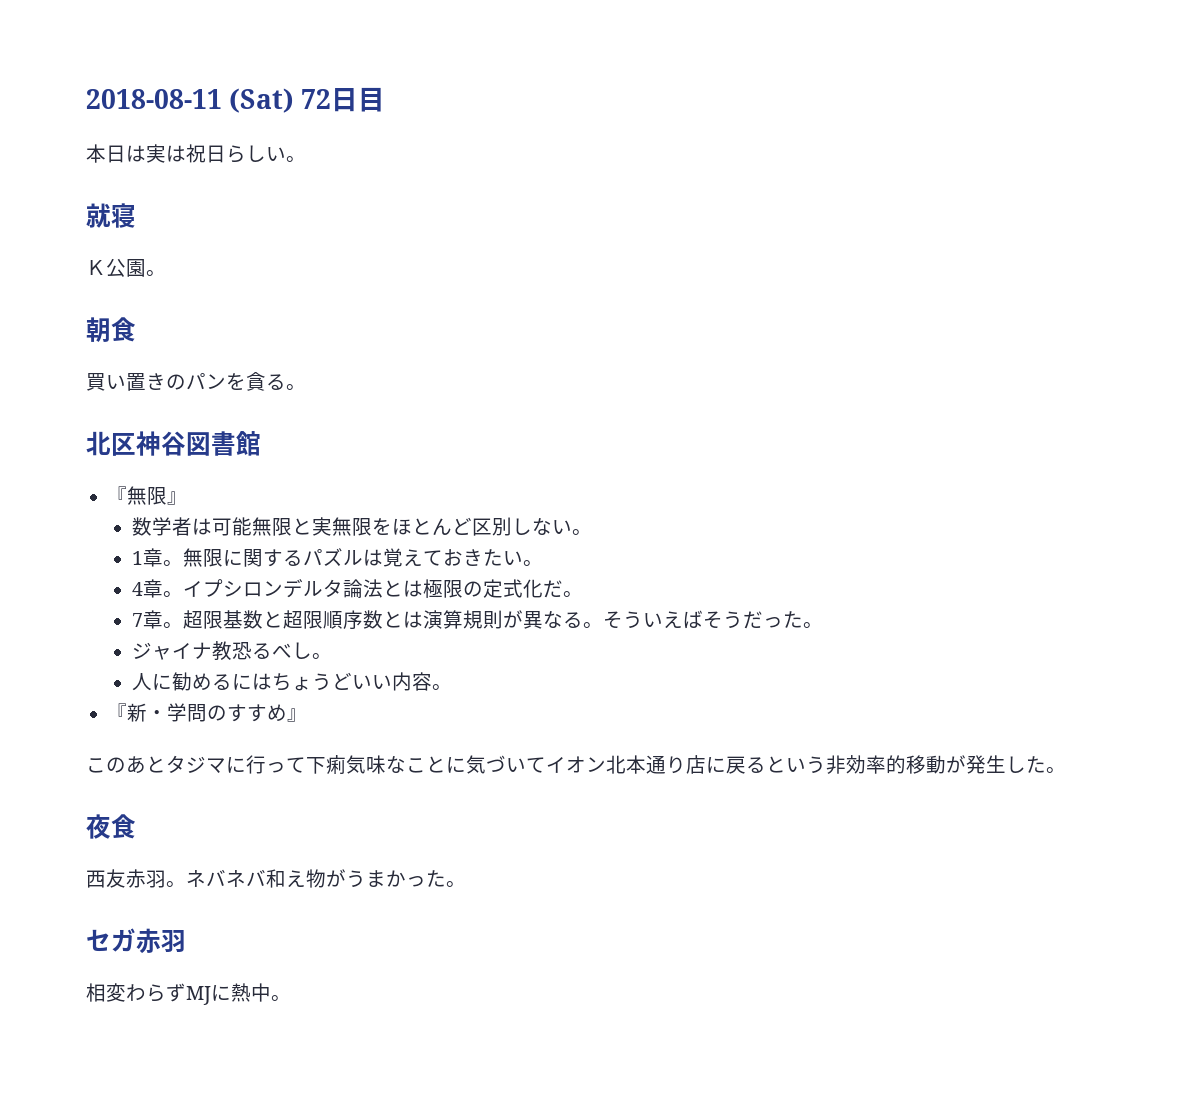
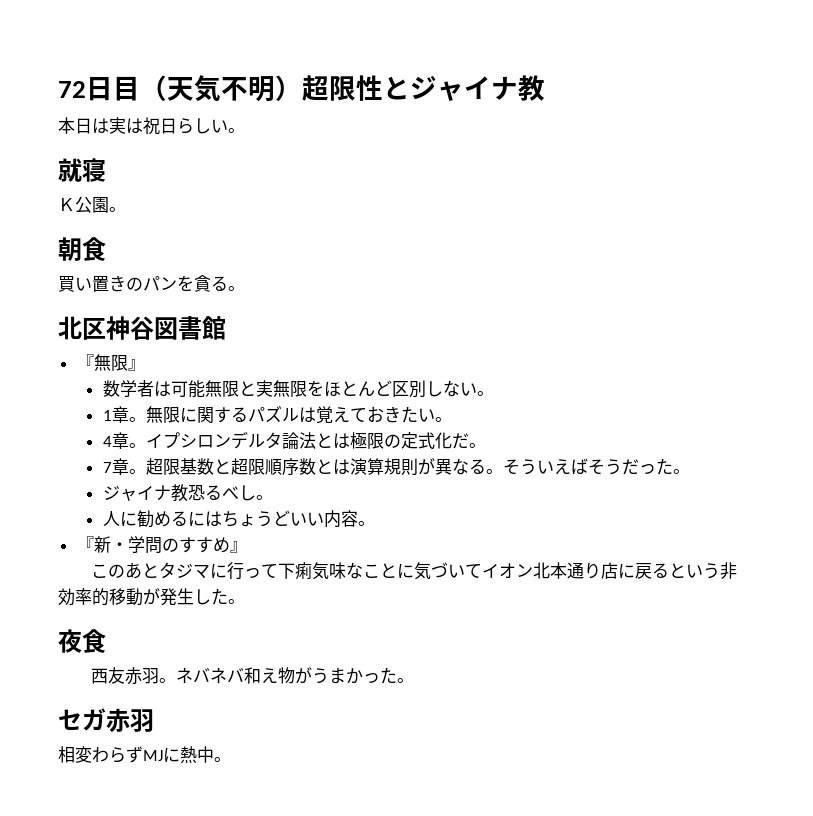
- 2018-08-11 (Sat) 72日目
+ 72日目（天気不明）超限性とジャイナ教

